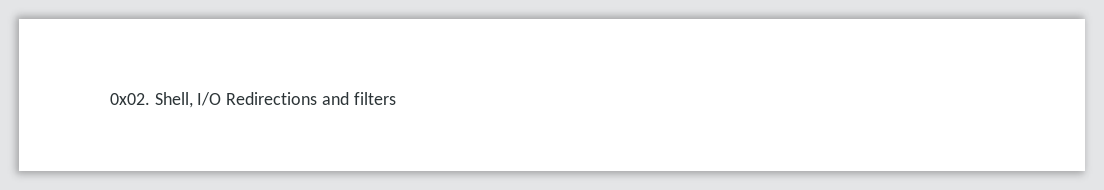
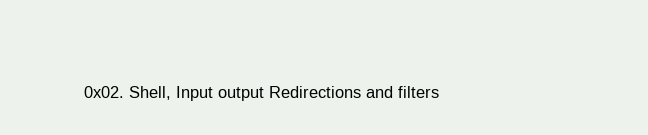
- Shell, I/O Redirections and filters
+ Shell, Input output Redirections and filters

